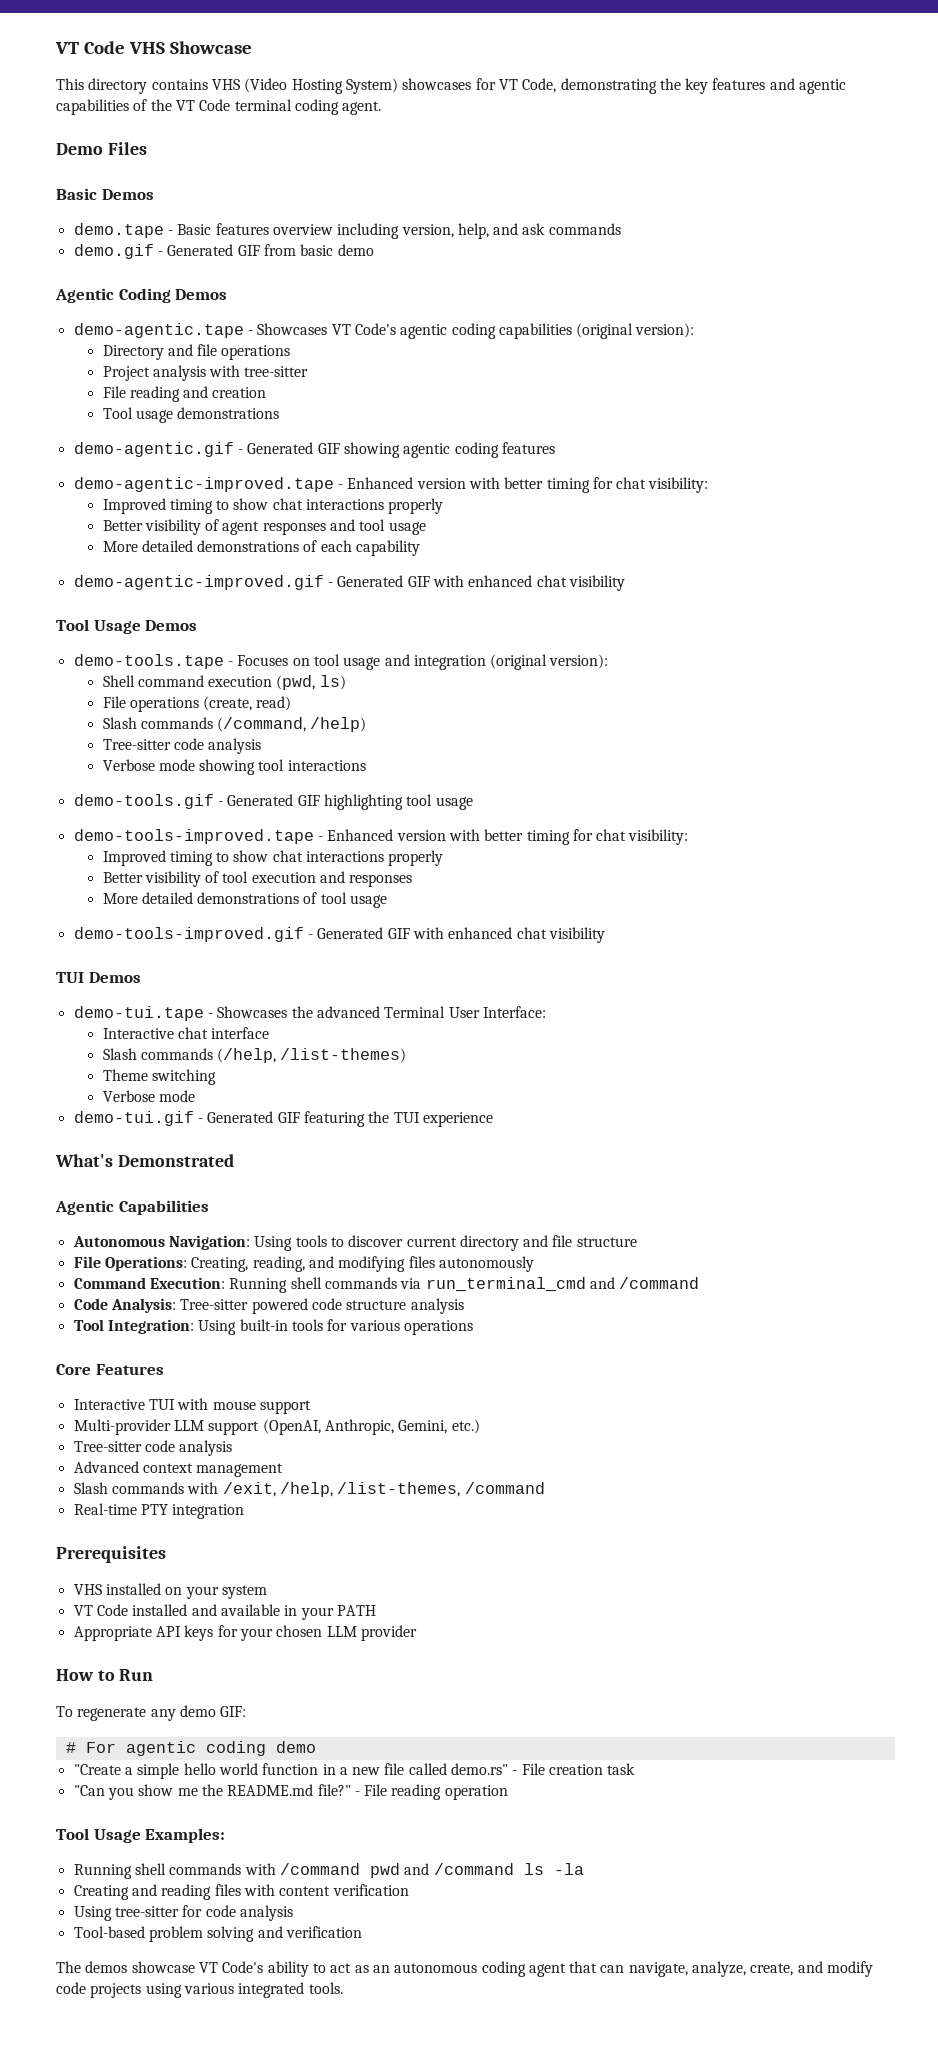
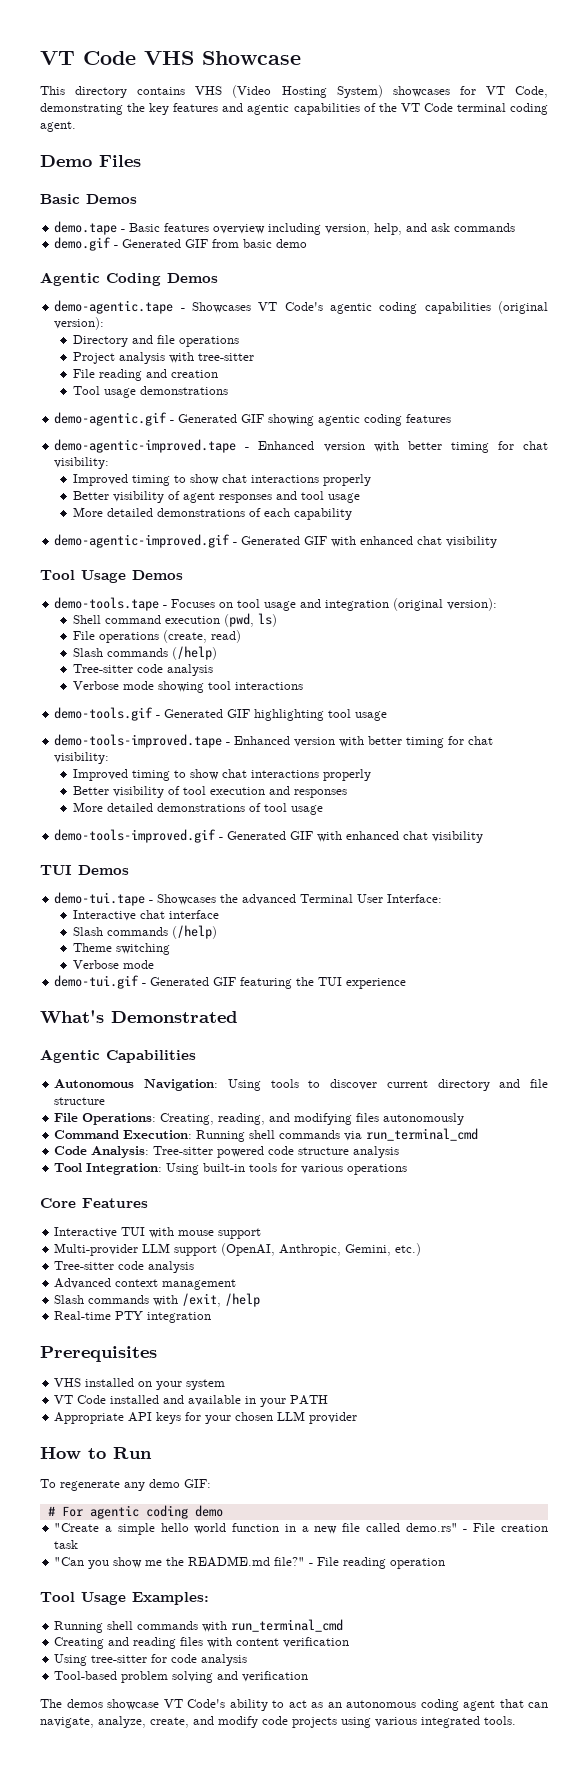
  File operations (create, read)
- Slash commands (/command, /help)
+ Slash commands (/help)
  Interactive chat interface
- Slash commands (/help, /list-themes)
+ Slash commands (/help)
- Command Execution: Running shell commands via run_terminal_cmd and /command
+ Command Execution: Running shell commands via run_terminal_cmd
- Slash commands with /exit, /help, /list-themes, /command
+ Slash commands with /exit, /help
- Running shell commands with /command pwd and /command ls -la
+ Running shell commands with run_terminal_cmd

